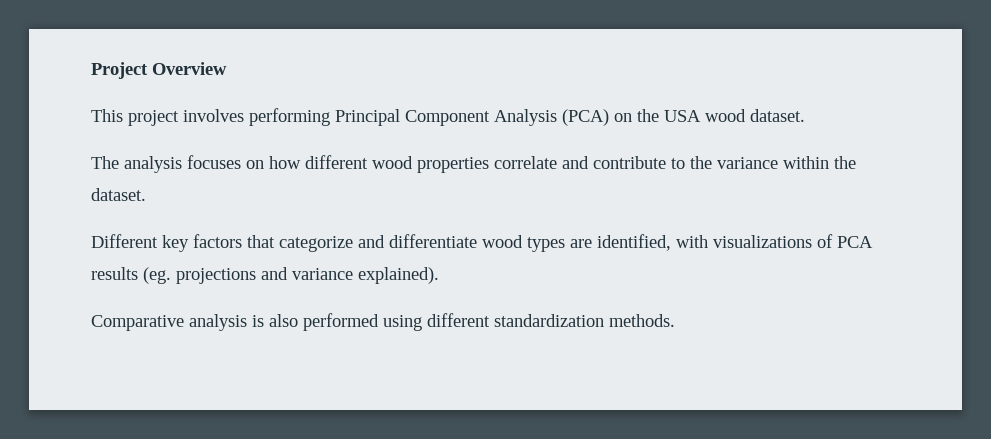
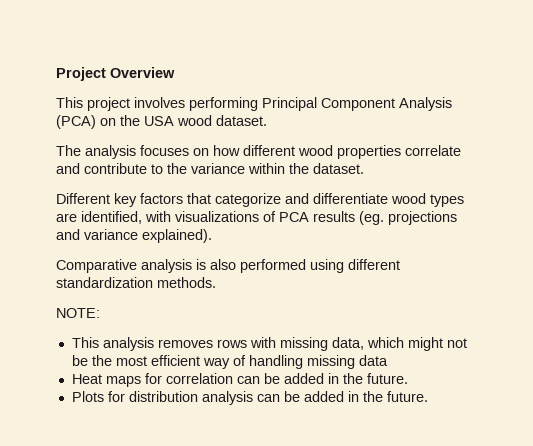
+ NOTE:
+ This analysis removes rows with missing data, which might not be the most efficient way of handling missing data
+ Heat maps for correlation can be added in the future.
+ Plots for distribution analysis can be added in the future.

